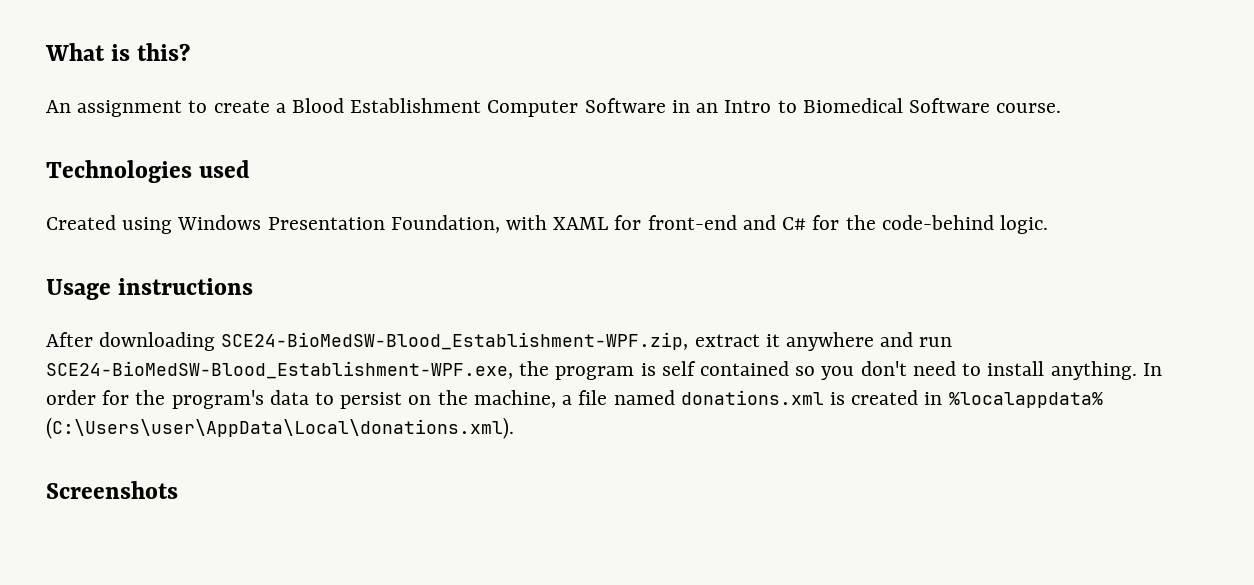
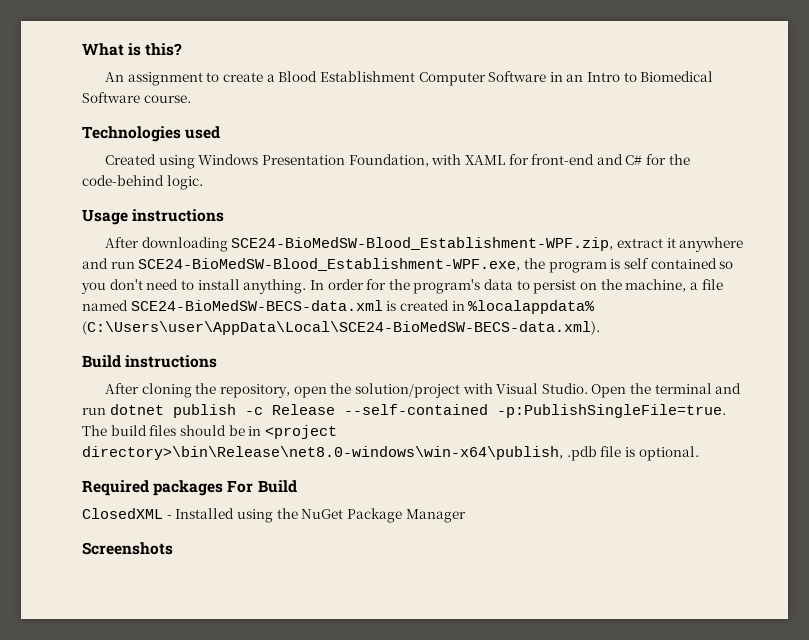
- In order for the program's data to persist on the machine, a file named donations.xml is created in %localappdata% (C:\Users\user\AppData\Local\donations.xml).
+ In order for the program's data to persist on the machine, a file named SCE24-BioMedSW-BECS-data.xml is created in %localappdata% (C:\Users\user\AppData\Local\SCE24-BioMedSW-BECS-data.xml).
+ Build instructions
+ After cloning the repository, open the solution/project with Visual Studio. Open the terminal and run dotnet publish -c Release --self-contained -p:PublishSingleFile=true. The build files should be in <project directory>\bin\Release\net8.0-windows\win-x64\publish, .pdb file is optional.
+ Required packages For Build
+ ClosedXML - Installed using the NuGet Package Manager

